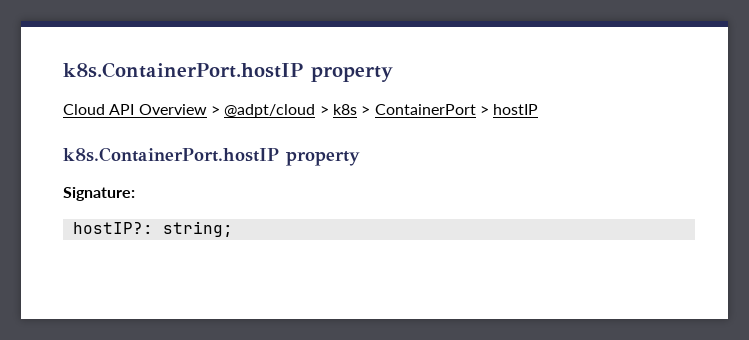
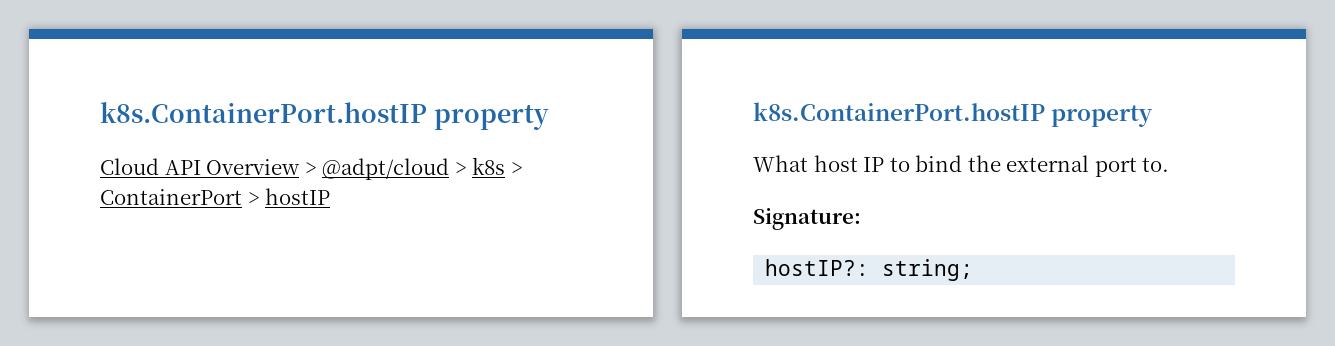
+ What host IP to bind the external port to.

